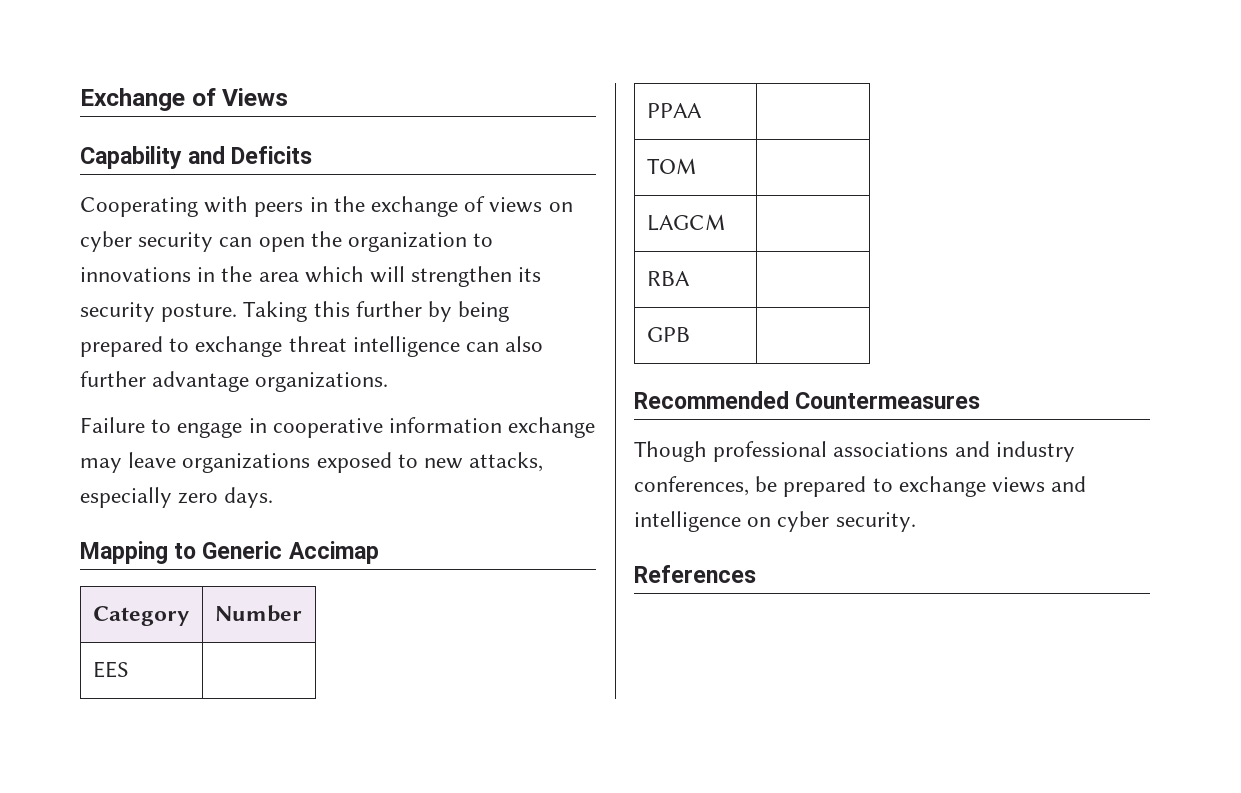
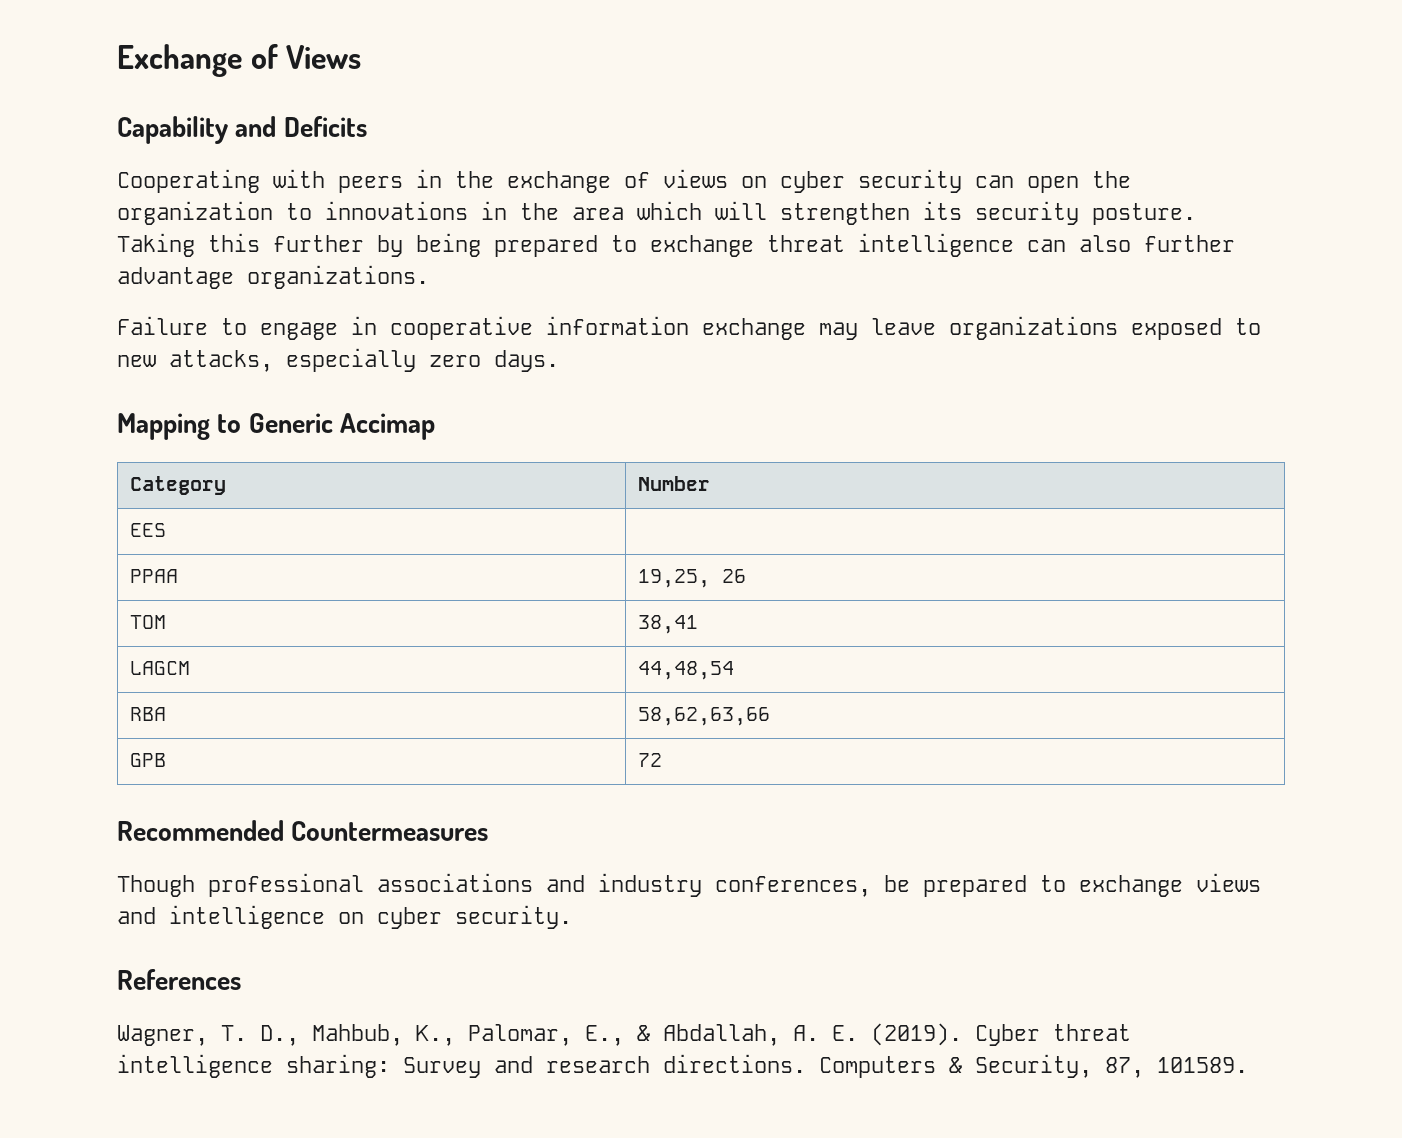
- PPAA |
+ PPAA | 19,25, 26
- TOM |
+ TOM | 38,41
- LAGCM |
+ LAGCM | 44,48,54
- RBA |
+ RBA | 58,62,63,66
- GPB |
+ GPB | 72
+ Wagner, T. D., Mahbub, K., Palomar, E., & Abdallah, A. E. (2019). Cyber threat intelligence sharing: Survey and research directions. Computers & Security, 87, 101589.

